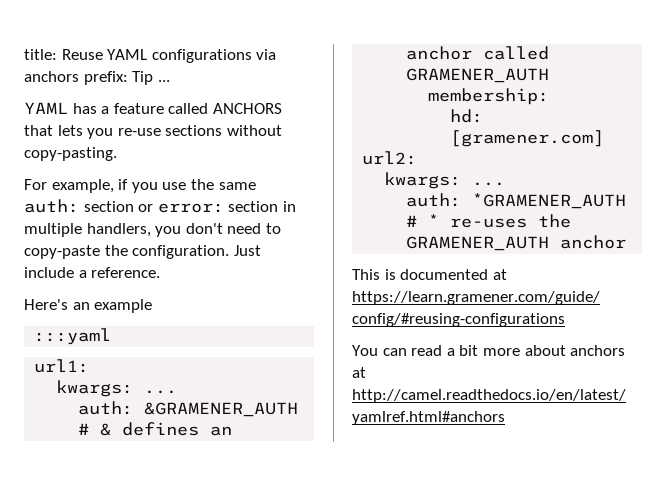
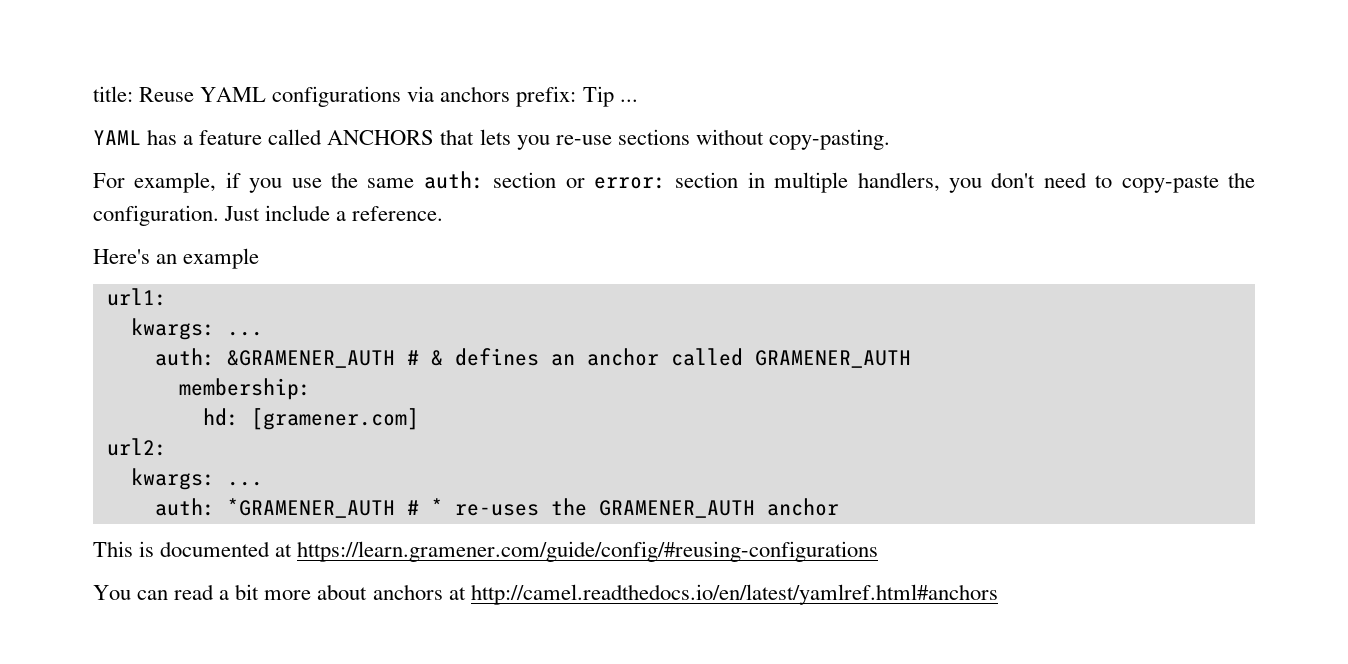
- :::yaml

